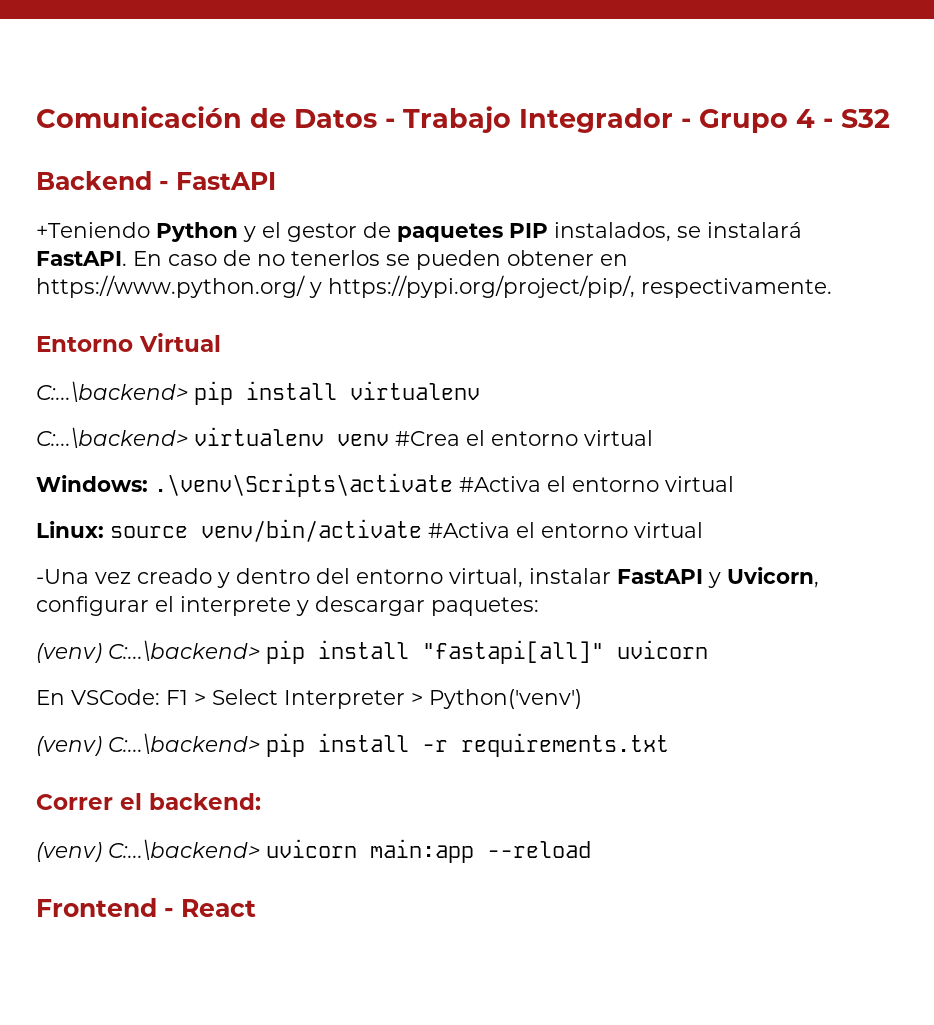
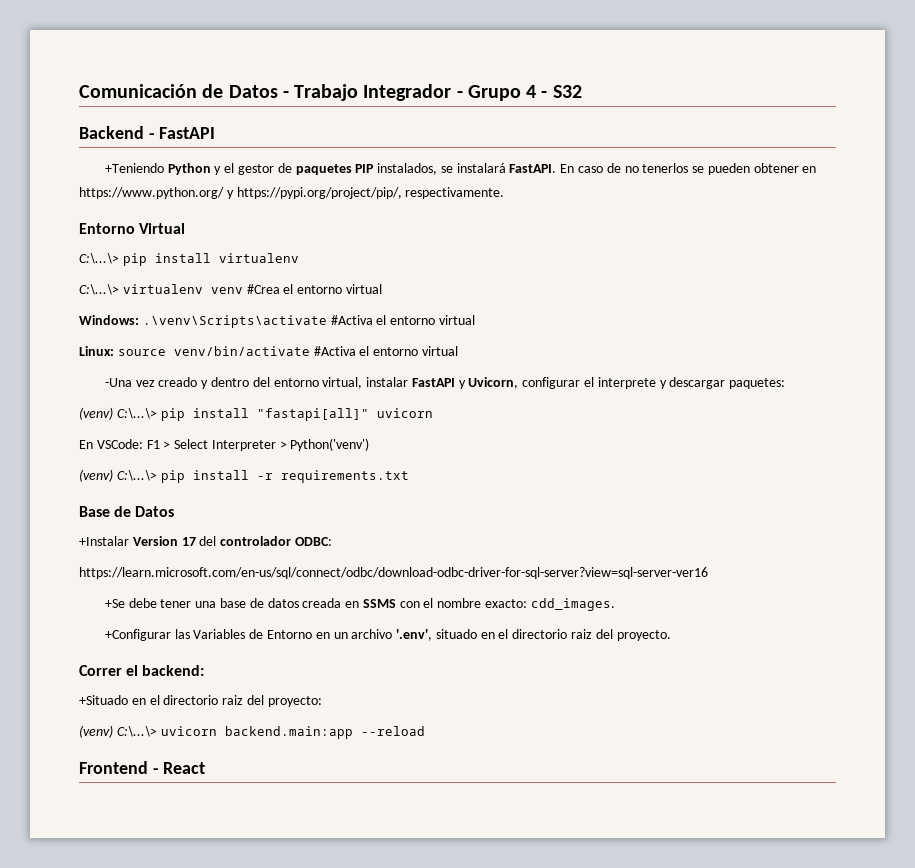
- C:...\backend> pip install virtualenv
+ C:\...\> pip install virtualenv
- C:...\backend> virtualenv venv #Crea el entorno virtual
+ C:\...\> virtualenv venv #Crea el entorno virtual
- (venv) C:...\backend> pip install "fastapi[all]" uvicorn
+ (venv) C:\...\> pip install "fastapi[all]" uvicorn
- (venv) C:...\backend> pip install -r requirements.txt
+ (venv) C:\...\> pip install -r requirements.txt
+ Base de Datos
+ +Instalar Version 17 del controlador ODBC:
+ https://learn.microsoft.com/en-us/sql/connect/odbc/download-odbc-driver-for-sql-server?view=sql-server-ver16
+ +Se debe tener una base de datos creada en SSMS con el nombre exacto: cdd_images.
+ +Configurar las Variables de Entorno en un archivo '.env', situado en el directorio raiz del proyecto.
  Correr el backend:
- (venv) C:...\backend> uvicorn main:app --reload
+ +Situado en el directorio raiz del proyecto:
+ (venv) C:\...\> uvicorn backend.main:app --reload

